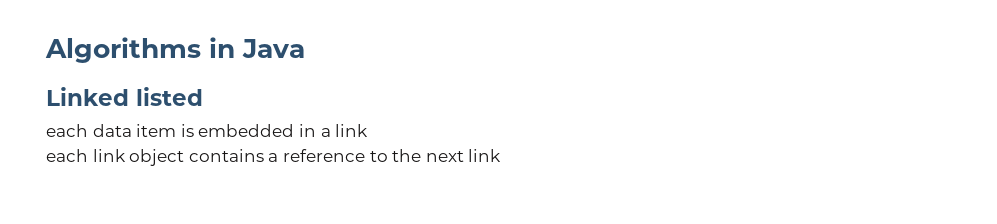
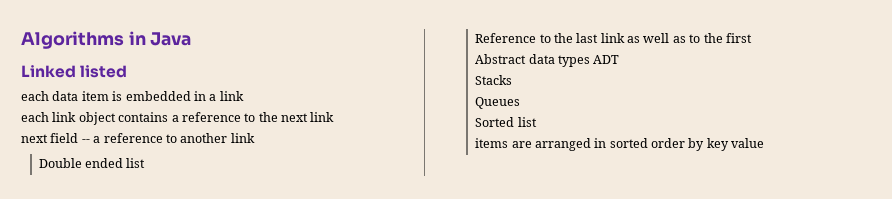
+ next field -- a reference to another link
+ Double ended list
+ Reference to the last link as well as to the first
+ Abstract data types ADT
+ Stacks
+ Queues
+ Sorted list
+ items are arranged in sorted order by key value

